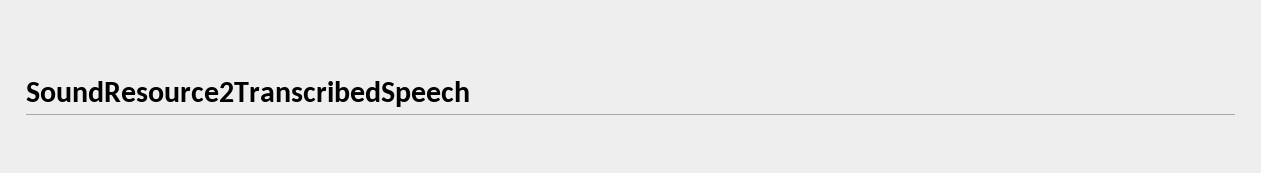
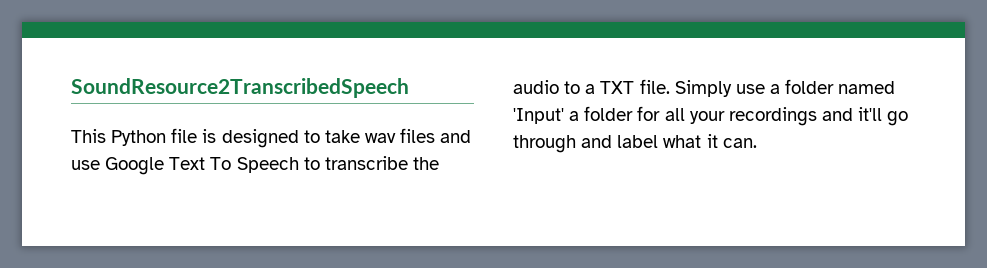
+ This Python file is designed to take wav files and use Google Text To Speech to transcribe the audio to a TXT file. Simply use a folder named 'Input' a folder for all your recordings and it'll go through and label what it can.

